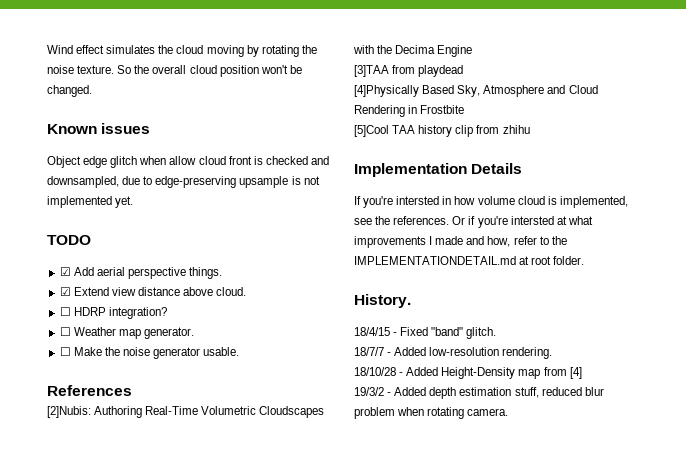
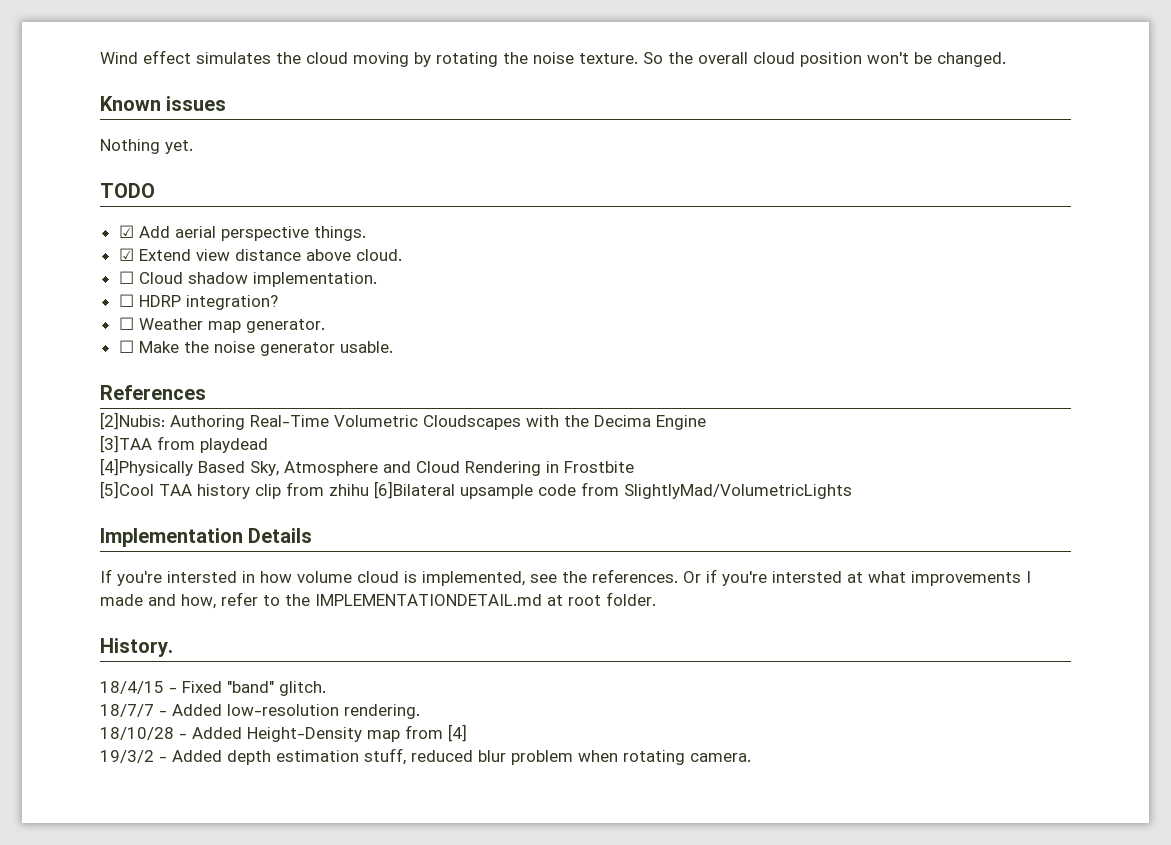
- Object edge glitch when allow cloud front is checked and downsampled, due to edge-preserving upsample is not implemented yet.
+ Nothing yet.
+ ☐ Cloud shadow implementation.
- [5]Cool TAA history clip from zhihu
+ [5]Cool TAA history clip from zhihu [6]Bilateral upsample code from SlightlyMad/VolumetricLights

